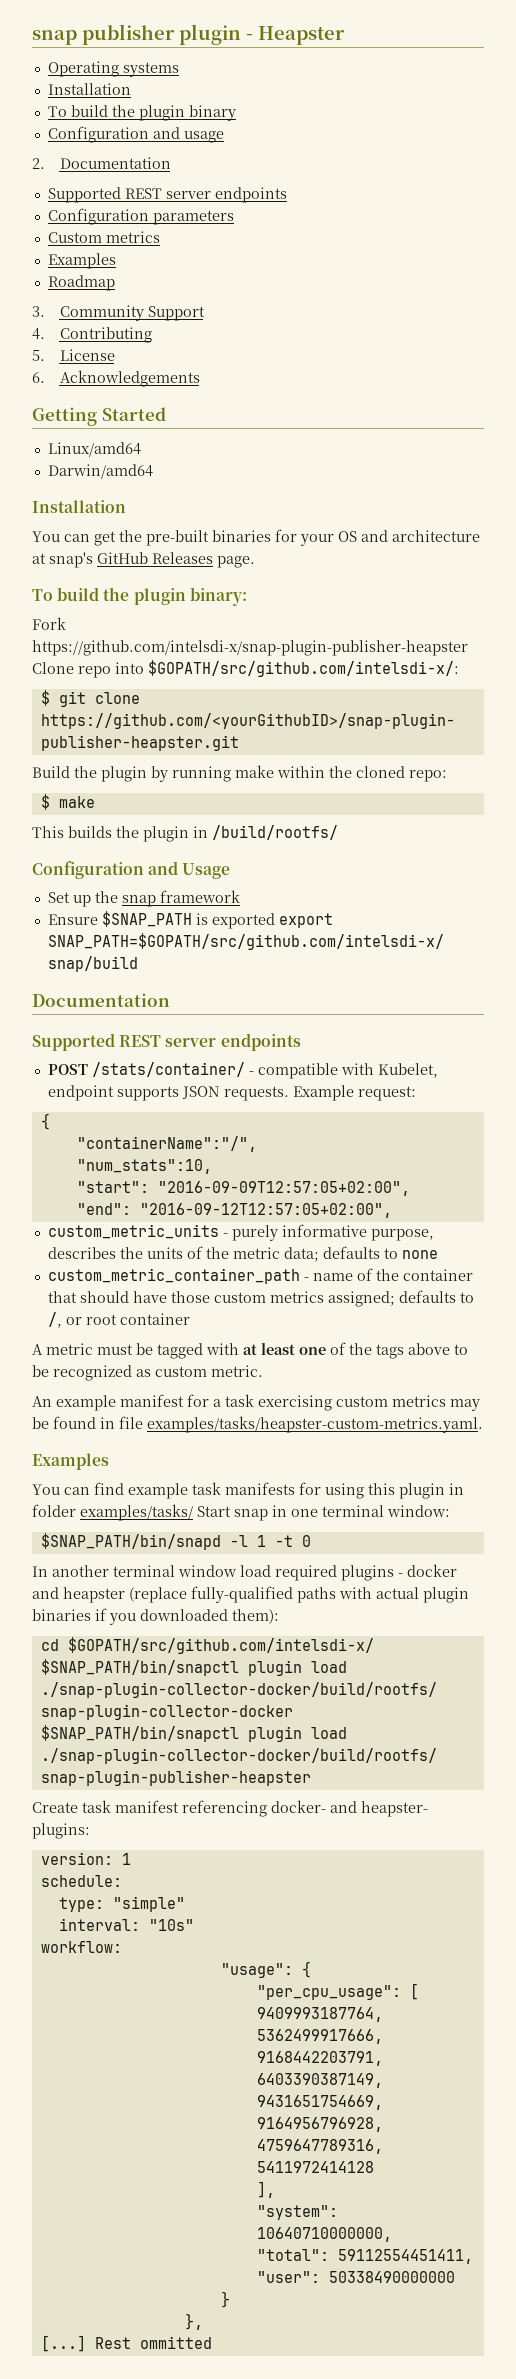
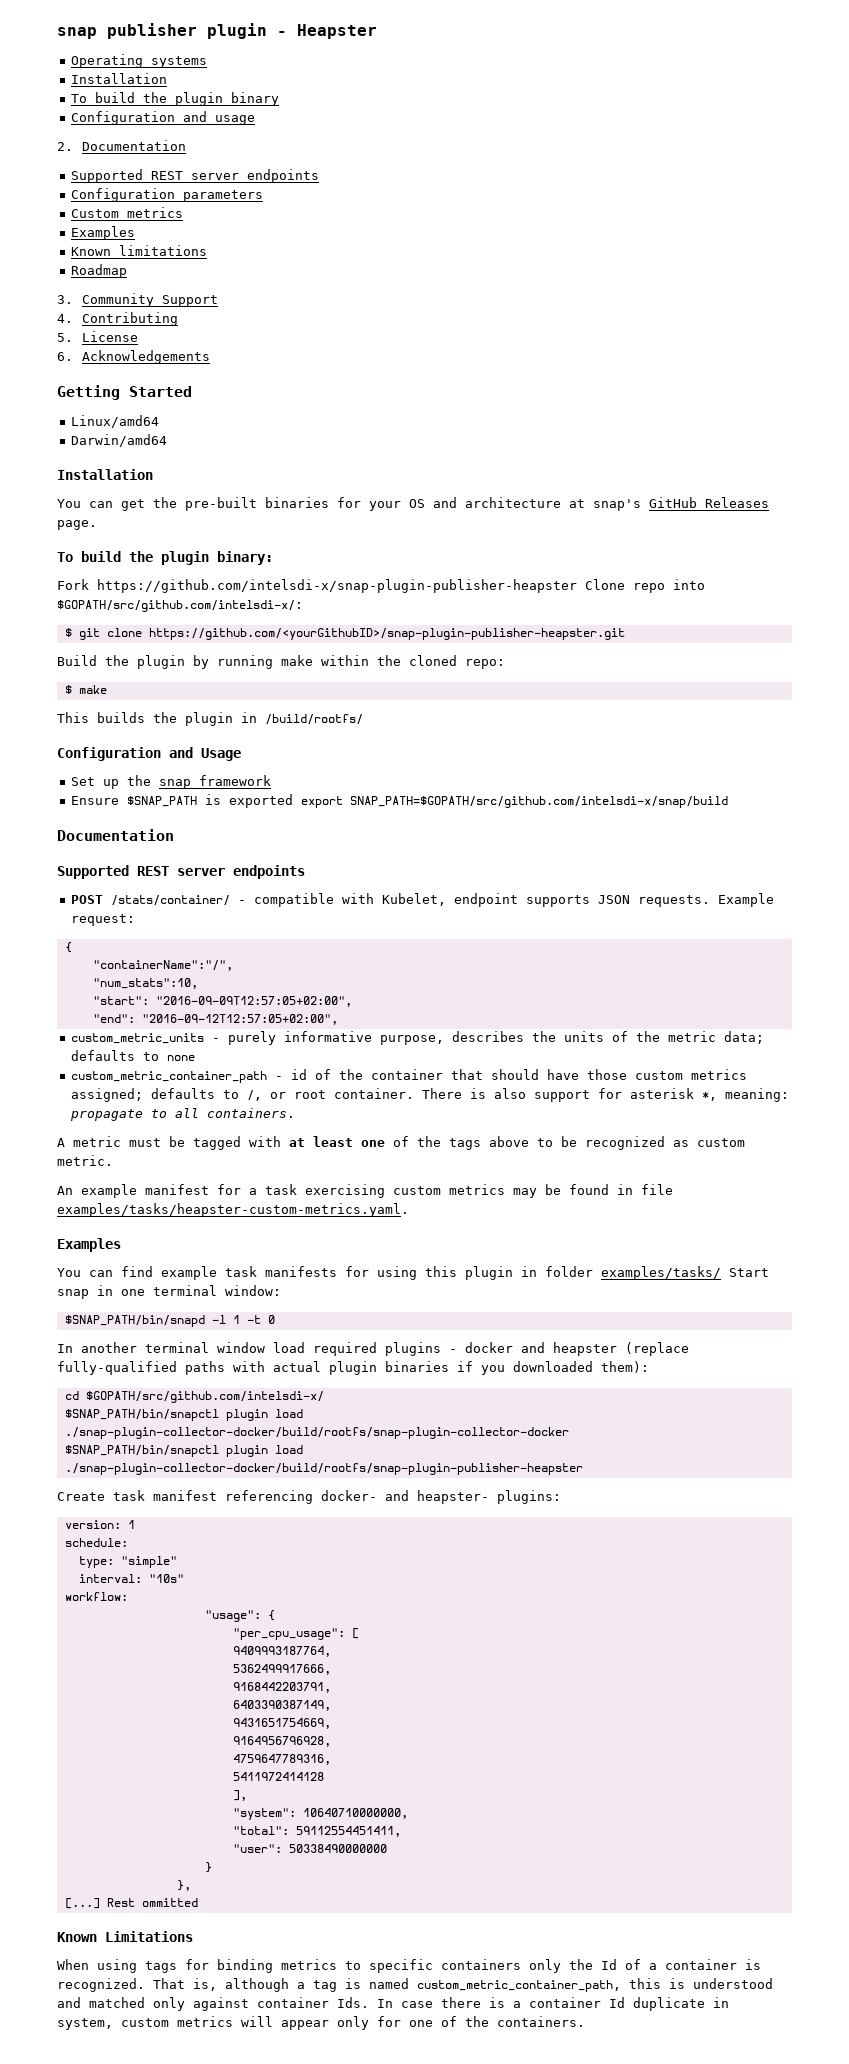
+ Known limitations
- custom_metric_container_path - name of the container that should have those custom metrics assigned; defaults to /, or root container
+ custom_metric_container_path - id of the container that should have those custom metrics assigned; defaults to /, or root container. There is also support for asterisk *, meaning: propagate to all containers.
+ Known Limitations
+ When using tags for binding metrics to specific containers only the Id of a container is recognized. That is, although a tag is named custom_metric_container_path, this is understood and matched only against container Ids. In case there is a container Id duplicate in system, custom metrics will appear only for one of the containers.

